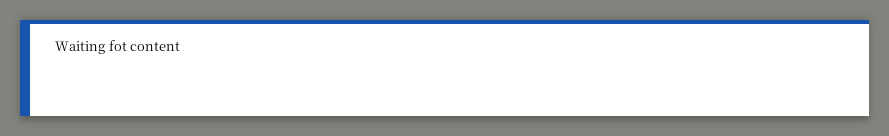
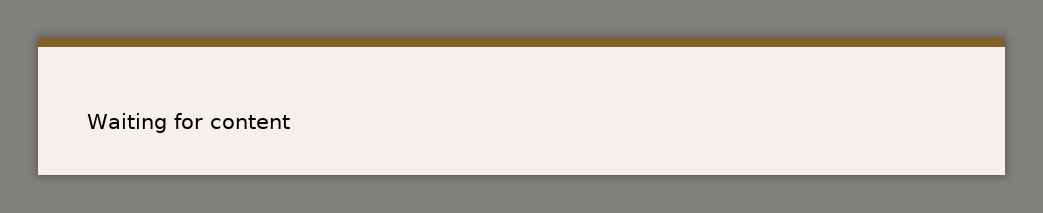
- Waiting fot content
+ Waiting for content

